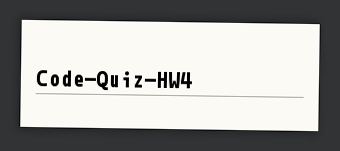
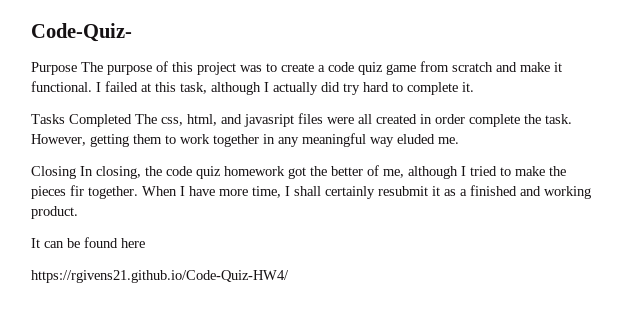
- Code-Quiz-HW4
+ Code-Quiz-
+ Purpose The purpose of this project was to create a code quiz game from scratch and make it functional. I failed at this task, although I actually did try hard to complete it.
+ Tasks Completed The css, html, and javasript files were all created in order complete the task. However, getting them to work together in any meaningful way eluded me.
+ Closing In closing, the code quiz homework got the better of me, although I tried to make the pieces fir together. When I have more time, I shall certainly resubmit it as a finished and working product.
+ It can be found here
+ https://rgivens21.github.io/Code-Quiz-HW4/

